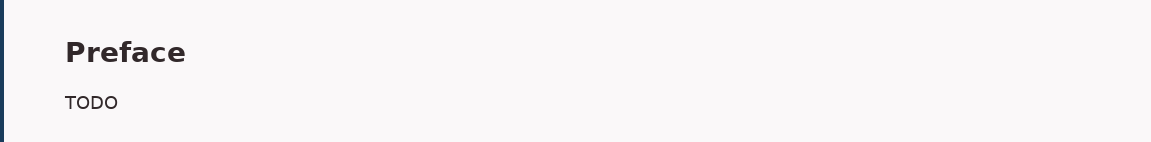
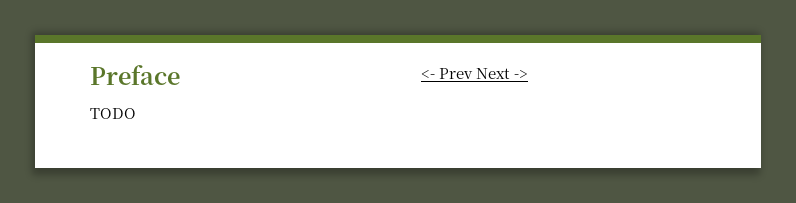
+ <- Prev Next ->

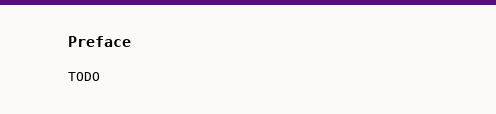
- <- Prev Next ->

